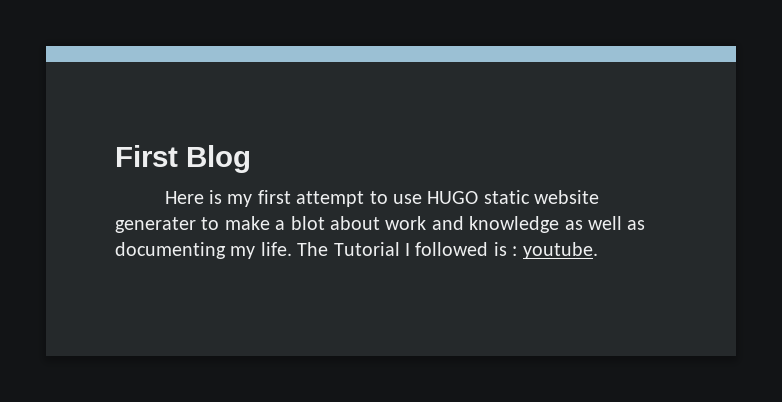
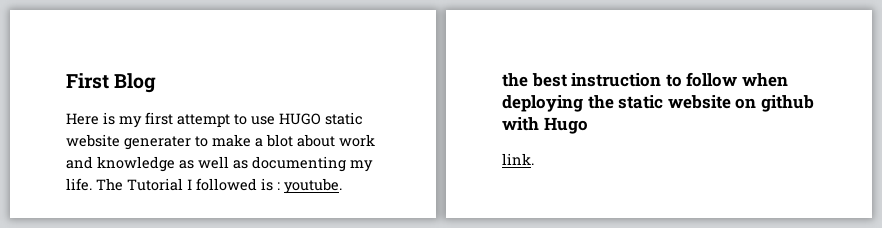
+ the best instruction to follow when deploying the static website on github with Hugo
+ link.

